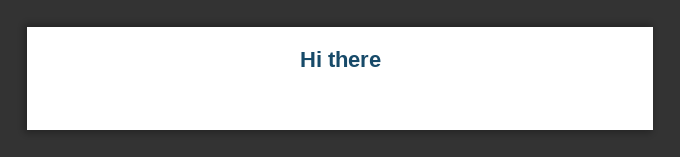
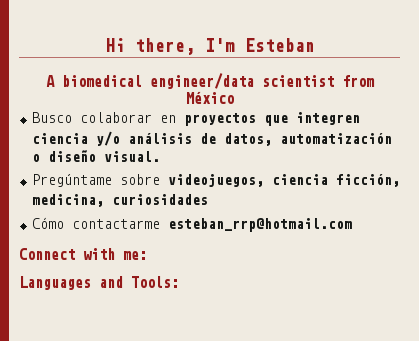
- Hi there
+ Hi there, I'm Esteban
+ A biomedical engineer/data scientist from México
+ Busco colaborar en proyectos que integren ciencia y/o análisis de datos, automatización o diseño visual.
+ Pregúntame sobre videojuegos, ciencia ficción, medicina, curiosidades
+ Cómo contactarme esteban_rrp@hotmail.com
+ Connect with me:
+ Languages and Tools:

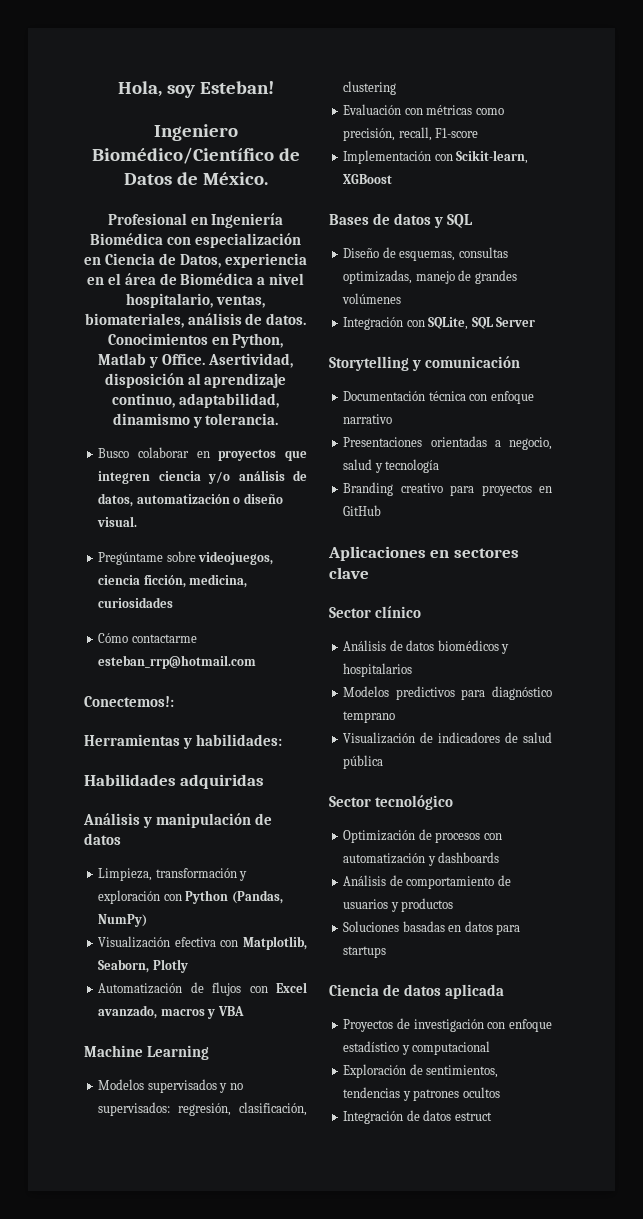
- Hi there, I'm Esteban
- A biomedical engineer/data scientist from México
+ Hola, soy Esteban!
+ Ingeniero Biomédico/Científico de Datos de México.
+ Profesional en Ingeniería Biomédica con especialización en Ciencia de Datos, experiencia en el área de Biomédica a nivel hospitalario, ventas, biomateriales, análisis de datos. Conocimientos en Python, Matlab y Office. Asertividad, disposición al aprendizaje continuo, adaptabilidad, dinamismo y tolerancia.
- Connect with me:
- Languages and Tools:
+ Conectemos!:
+ Herramientas y habilidades:
+ Habilidades adquiridas
+ Análisis y manipulación de datos
+ Limpieza, transformación y exploración con Python (Pandas, NumPy)
+ Visualización efectiva con Matplotlib, Seaborn, Plotly
+ Automatización de flujos con Excel avanzado, macros y VBA
+ Machine Learning
+ Modelos supervisados y no supervisados: regresión, clasificación, clustering
+ Evaluación con métricas como precisión, recall, F1-score
+ Implementación con Scikit-learn, XGBoost
+ Bases de datos y SQL
+ Diseño de esquemas, consultas optimizadas, manejo de grandes volúmenes
+ Integración con SQLite, SQL Server
+ Storytelling y comunicación
+ Documentación técnica con enfoque narrativo
+ Presentaciones orientadas a negocio, salud y tecnología
+ Branding creativo para proyectos en GitHub
+ Aplicaciones en sectores clave
+ Sector clínico
+ Análisis de datos biomédicos y hospitalarios
+ Modelos predictivos para diagnóstico temprano
+ Visualización de indicadores de salud pública
+ Sector tecnológico
+ Optimización de procesos con automatización y dashboards
+ Análisis de comportamiento de usuarios y productos
+ Soluciones basadas en datos para startups
+ Ciencia de datos aplicada
+ Proyectos de investigación con enfoque estadístico y computacional
+ Exploración de sentimientos, tendencias y patrones ocultos
+ Integración de datos estruct

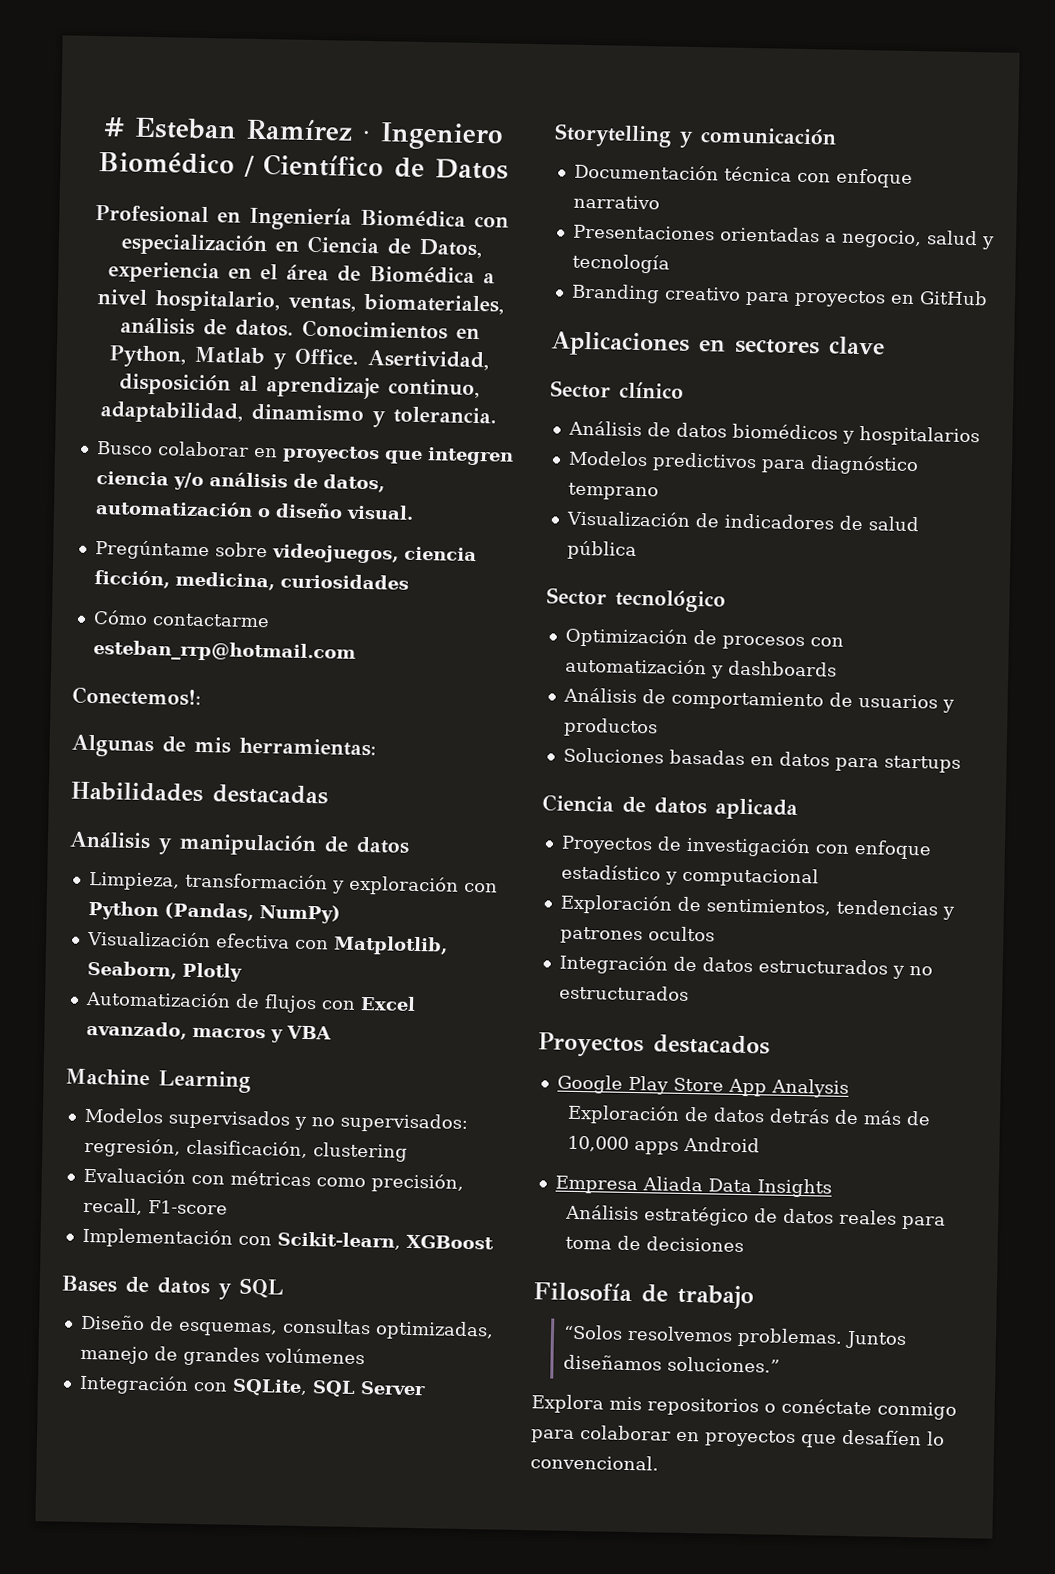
- Hola, soy Esteban!
- Ingeniero Biomédico/Científico de Datos de México.
+ # Esteban Ramírez · Ingeniero Biomédico / Científico de Datos
- Herramientas y habilidades:
+ Algunas de mis herramientas:
- Habilidades adquiridas
+ Habilidades destacadas
- Integración de datos estruct
+ Integración de datos estructurados y no estructurados
+ Proyectos destacados
+ Google Play Store App Analysis
+ Exploración de datos detrás de más de 10,000 apps Android
+ Empresa Aliada Data Insights
+ Análisis estratégico de datos reales para toma de decisiones
+ Filosofía de trabajo
+ “Solos resolvemos problemas. Juntos diseñamos soluciones.”
+ Explora mis repositorios o conéctate conmigo para colaborar en proyectos que desafíen lo convencional.

